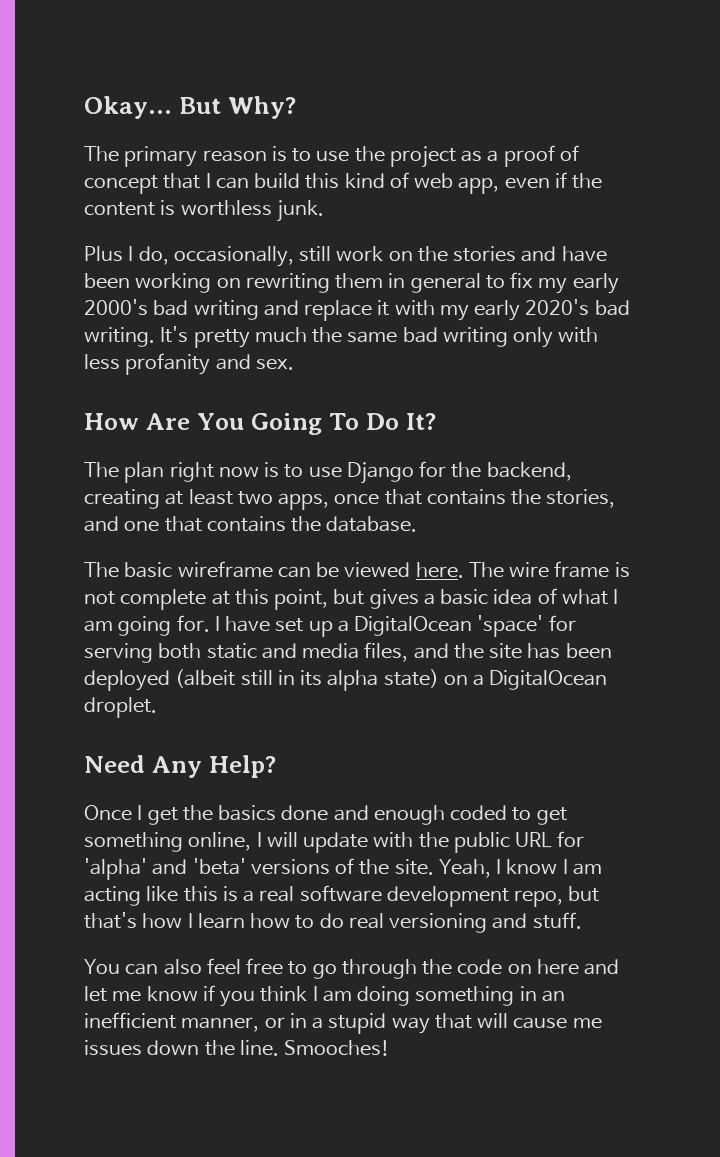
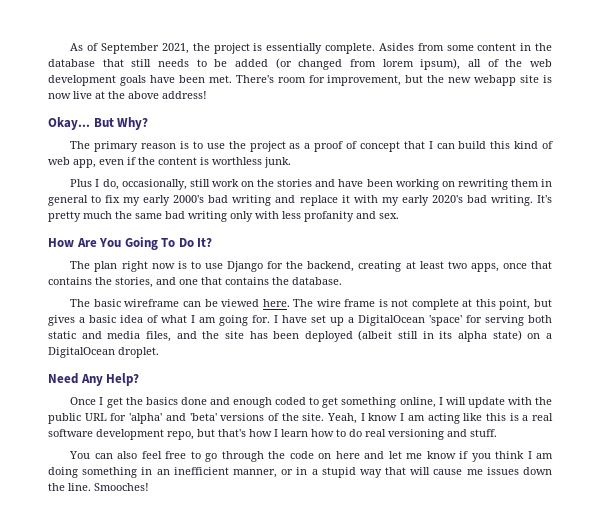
+ As of September 2021, the project is essentially complete. Asides from some content in the database that still needs to be added (or changed from lorem ipsum), all of the web development goals have been met. There's room for improvement, but the new webapp site is now live at the above address!

